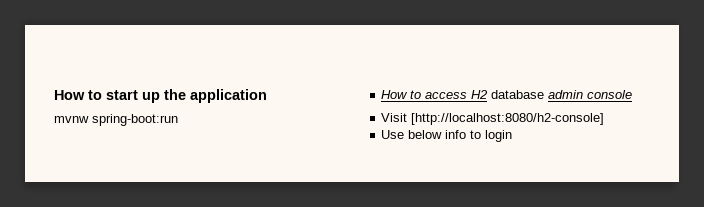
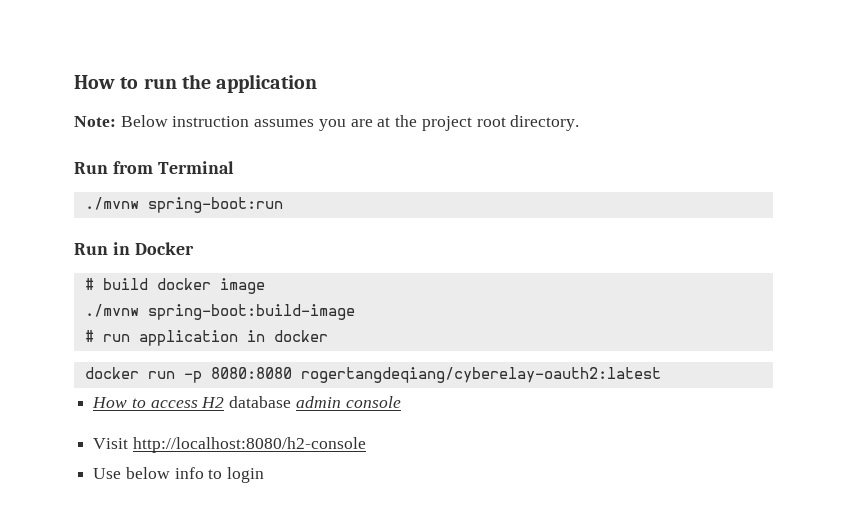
- How to start up the application
+ How to run the application
- mvnw spring-boot:run
+ Note: Below instruction assumes you are at the project root directory.
+ Run from Terminal
+ ./mvnw spring-boot:run
+ Run in Docker
+ # build docker image
+ ./mvnw spring-boot:build-image
+ # run application in docker
+ docker run -p 8080:8080 rogertangdeqiang/cyberelay-oauth2:latest
- Visit [http://localhost:8080/h2-console]
+ Visit http://localhost:8080/h2-console

